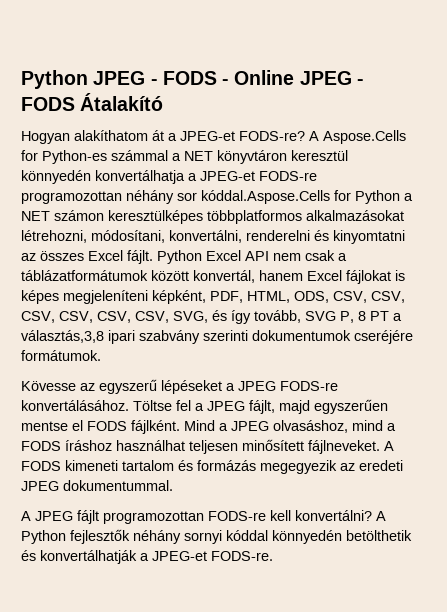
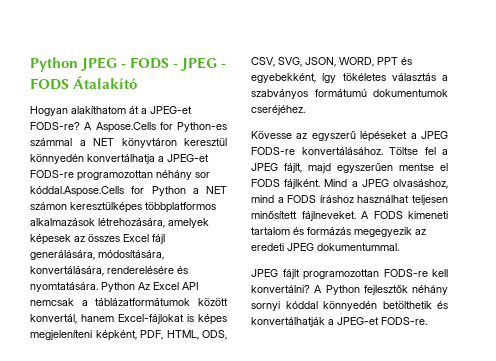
- Python JPEG - FODS - Online JPEG - FODS Átalakító
+ Python JPEG - FODS - JPEG - FODS Átalakító
- A Aspose.Cells for Python-es számmal a NET könyvtáron keresztül könnyedén konvertálhatja a JPEG-et FODS-re programozottan néhány sor kóddal.Aspose.Cells for Python a NET számon keresztülképes többplatformos alkalmazásokat létrehozni, módosítani, konvertálni, renderelni és kinyomtatni az összes Excel fájlt. Python Excel API nem csak a táblázatformátumok között konvertál, hanem Excel fájlokat is képes megjeleníteni képként, PDF, HTML, ODS, CSV, CSV, CSV, CSV, CSV, CSV, SVG, és így tovább, SVG P, 8 PT a választás,3,8 ipari szabvány szerinti dokumentumok cseréjére formátumok.
+ A Aspose.Cells for Python-es számmal a NET könyvtáron keresztül könnyedén konvertálhatja a JPEG-et FODS-re programozottan néhány sor kóddal.Aspose.Cells for Python a NET számon keresztülképes többplatformos alkalmazások létrehozására, amelyek képesek az összes Excel fájl generálására, módosítására, konvertálására, renderelésére és nyomtatására. Python Az Excel API nemcsak a táblázatformátumok között konvertál, hanem Excel-fájlokat is képes megjeleníteni képként, PDF, HTML, ODS, CSV, SVG, JSON, WORD, PPT és egyebekként, így tökéletes választás a szabványos formátumú dokumentumok cseréjéhez.
- A JPEG fájlt programozottan FODS-re kell konvertálni?
+ JPEG fájlt programozottan FODS-re kell konvertálni?

